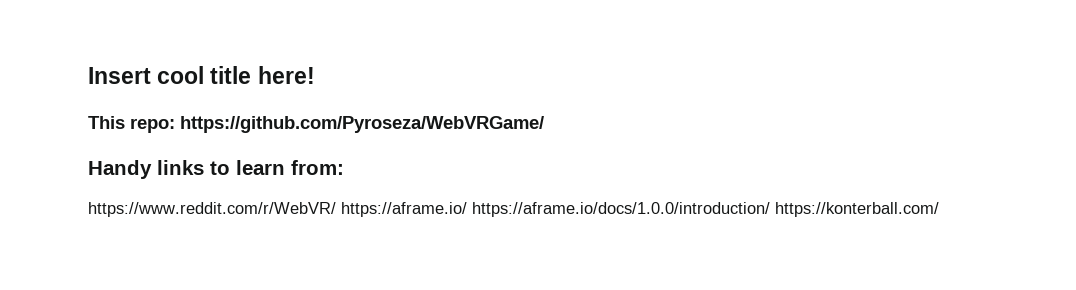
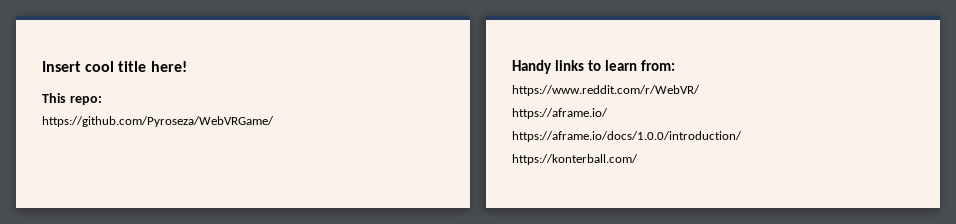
- This repo: https://github.com/Pyroseza/WebVRGame/
+ This repo:
+ https://github.com/Pyroseza/WebVRGame/
- https://www.reddit.com/r/WebVR/ https://aframe.io/ https://aframe.io/docs/1.0.0/introduction/ https://konterball.com/
+ https://www.reddit.com/r/WebVR/
+ https://aframe.io/
+ https://aframe.io/docs/1.0.0/introduction/
+ https://konterball.com/

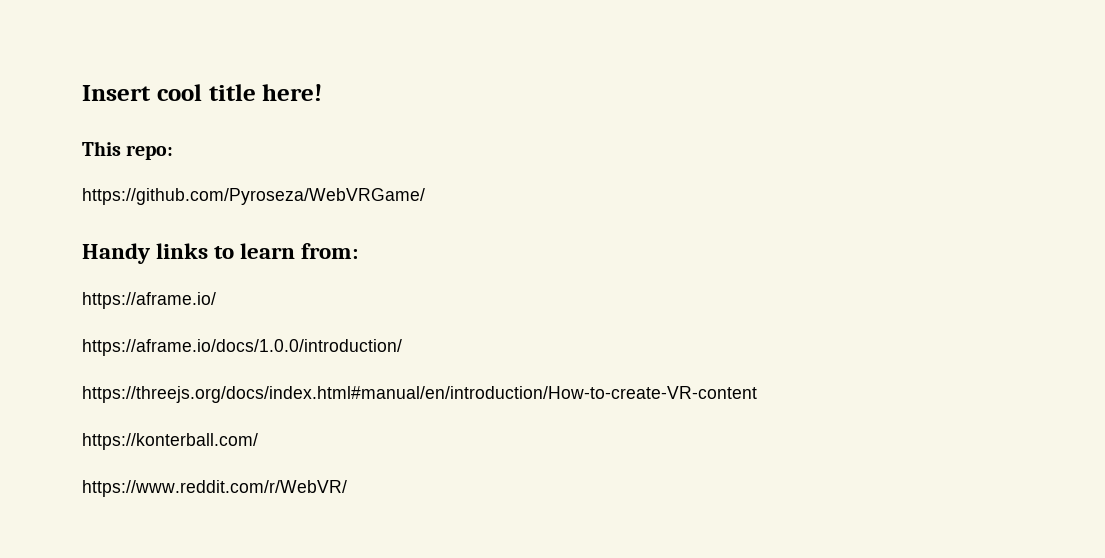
- https://www.reddit.com/r/WebVR/
+ https://threejs.org/docs/index.html#manual/en/introduction/How-to-create-VR-content
+ https://www.reddit.com/r/WebVR/

